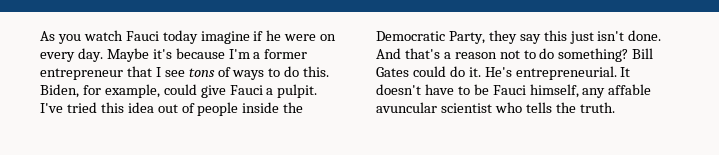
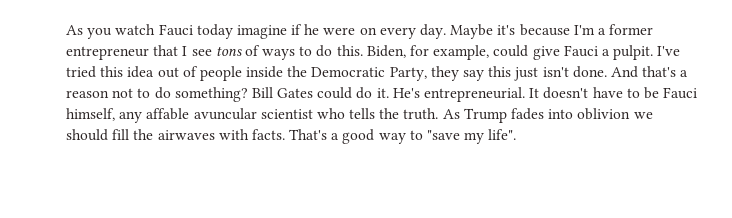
+ As Trump fades into oblivion we should fill the airwaves with facts. That's a good way to "save my life".

